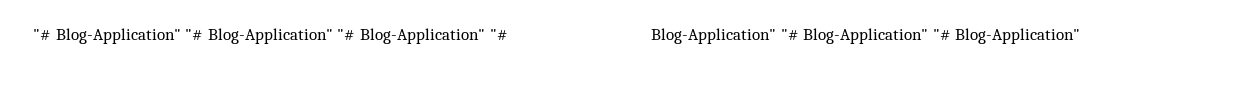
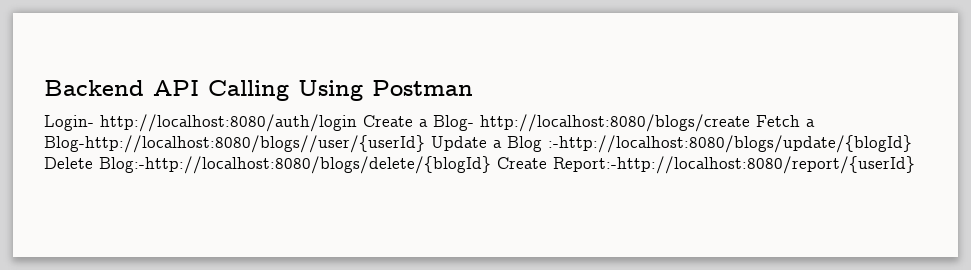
- "# Blog-Application" "# Blog-Application" "# Blog-Application" "# Blog-Application" "# Blog-Application" "# Blog-Application"
+ Backend API Calling Using Postman
+ Login- http://localhost:8080/auth/login Create a Blog- http://localhost:8080/blogs/create Fetch a Blog-http://localhost:8080/blogs//user/{userId} Update a Blog :-http://localhost:8080/blogs/update/{blogId} Delete Blog:-http://localhost:8080/blogs/delete/{blogId} Create Report:-http://localhost:8080/report/{userId}

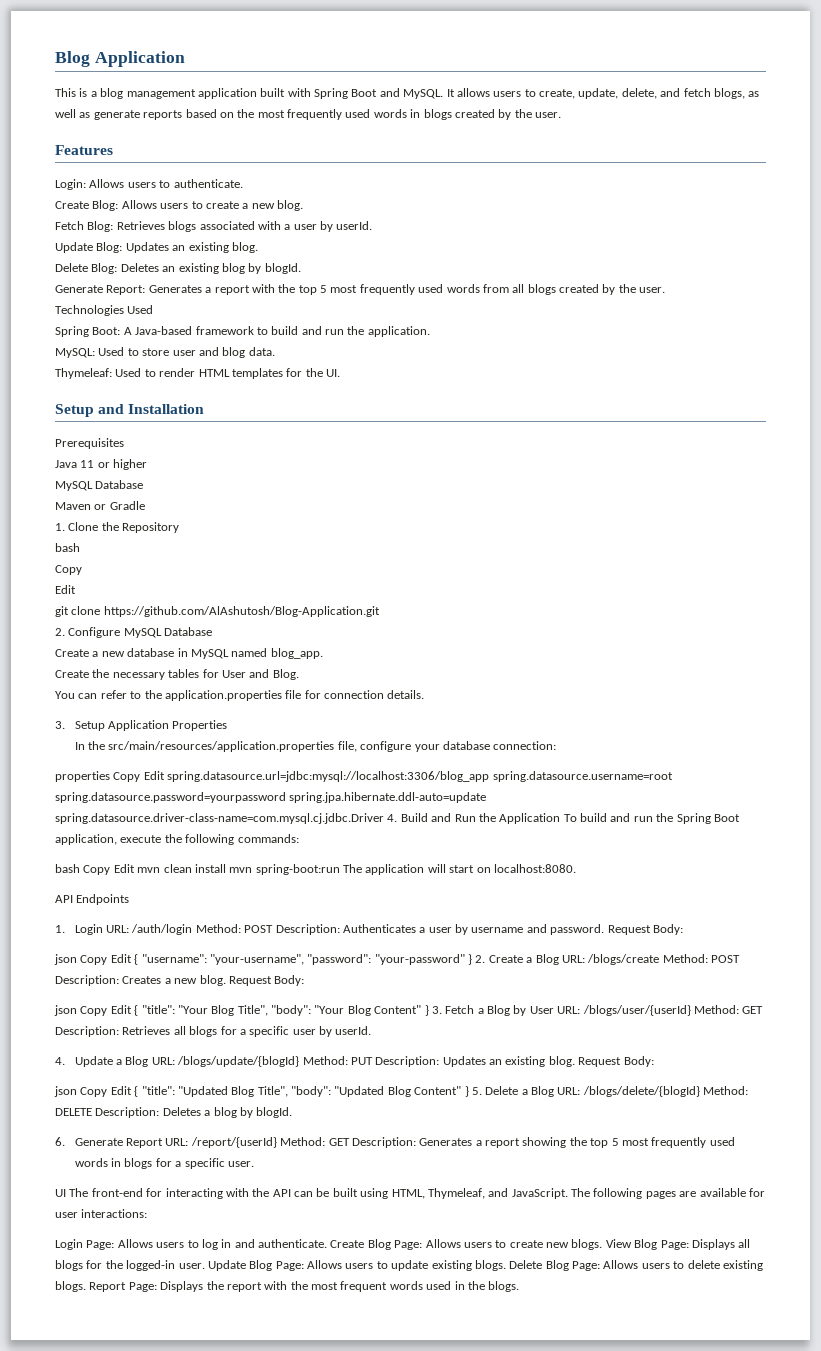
- Backend API Calling Using Postman
- Login- http://localhost:8080/auth/login Create a Blog- http://localhost:8080/blogs/create Fetch a Blog-http://localhost:8080/blogs//user/{userId} Update a Blog :-http://localhost:8080/blogs/update/{blogId} Delete Blog:-http://localhost:8080/blogs/delete/{blogId} Create Report:-http://localhost:8080/report/{userId}
+ Blog Application
+ This is a blog management application built with Spring Boot and MySQL. It allows users to create, update, delete, and fetch blogs, as well as generate reports based on the most frequently used words in blogs created by the user.
+ Features
+ Login: Allows users to authenticate.
+ Create Blog: Allows users to create a new blog.
+ Fetch Blog: Retrieves blogs associated with a user by userId.
+ Update Blog: Updates an existing blog.
+ Delete Blog: Deletes an existing blog by blogId.
+ Generate Report: Generates a report with the top 5 most frequently used words from all blogs created by the user.
+ Technologies Used
+ Spring Boot: A Java-based framework to build and run the application.
+ MySQL: Used to store user and blog data.
+ Thymeleaf: Used to render HTML templates for the UI.
+ Setup and Installation
+ Prerequisites
+ Java 11 or higher
+ MySQL Database
+ Maven or Gradle
+ 1. Clone the Repository
+ bash
+ Copy
+ Edit
+ git clone https://github.com/AlAshutosh/Blog-Application.git
+ 2. Configure MySQL Database
+ Create a new database in MySQL named blog_app.
+ Create the necessary tables for User and Blog.
+ You can refer to the application.properties file for connection details.
+ 3. Setup Application Properties
+ In the src/main/resources/application.properties file, configure your database connection:
+ properties Copy Edit spring.datasource.url=jdbc:mysql://localhost:3306/blog_app spring.datasource.username=root spring.datasource.password=yourpassword spring.jpa.hibernate.ddl-auto=update spring.datasource.driver-class-name=com.mysql.cj.jdbc.Driver 4. Build and Run the Application To build and run the Spring Boot application, execute the following commands:
+ bash Copy Edit mvn clean install mvn spring-boot:run The application will start on localhost:8080.
+ API Endpoints
+ 1. Login URL: /auth/login Method: POST Description: Authenticates a user by username and password. Request Body:
+ json Copy Edit { "username": "your-username", "password": "your-password" } 2. Create a Blog URL: /blogs/create Method: POST Description: Creates a new blog. Request Body:
+ json Copy Edit { "title": "Your Blog Title", "body": "Your Blog Content" } 3. Fetch a Blog by User URL: /blogs/user/{userId} Method: GET Description: Retrieves all blogs for a specific user by userId.
+ 4. Update a Blog URL: /blogs/update/{blogId} Method: PUT Description: Updates an existing blog. Request Body:
+ json Copy Edit { "title": "Updated Blog Title", "body": "Updated Blog Content" } 5. Delete a Blog URL: /blogs/delete/{blogId} Method: DELETE Description: Deletes a blog by blogId.
+ 6. Generate Report URL: /report/{userId} Method: GET Description: Generates a report showing the top 5 most frequently used words in blogs for a specific user.
+ UI The front-end for interacting with the API can be built using HTML, Thymeleaf, and JavaScript. The following pages are available for user interactions:
+ Login Page: Allows users to log in and authenticate. Create Blog Page: Allows users to create new blogs. View Blog Page: Displays all blogs for the logged-in user. Update Blog Page: Allows users to update existing blogs. Delete Blog Page: Allows users to delete existing blogs. Report Page: Displays the report with the most frequent words used in the blogs.

